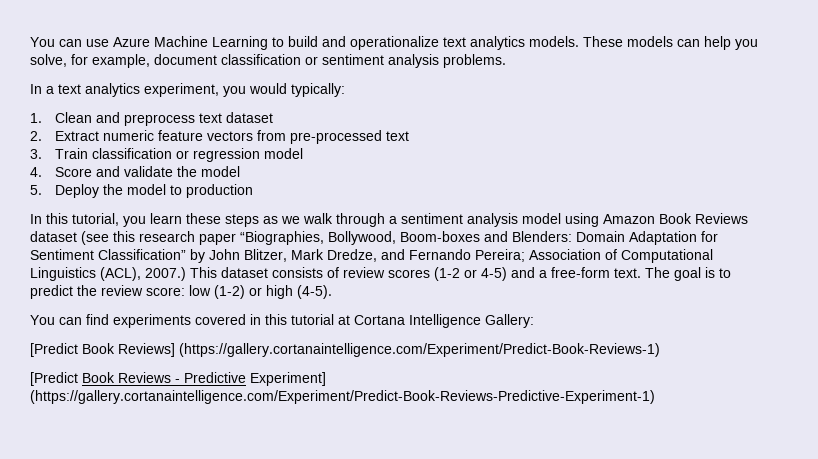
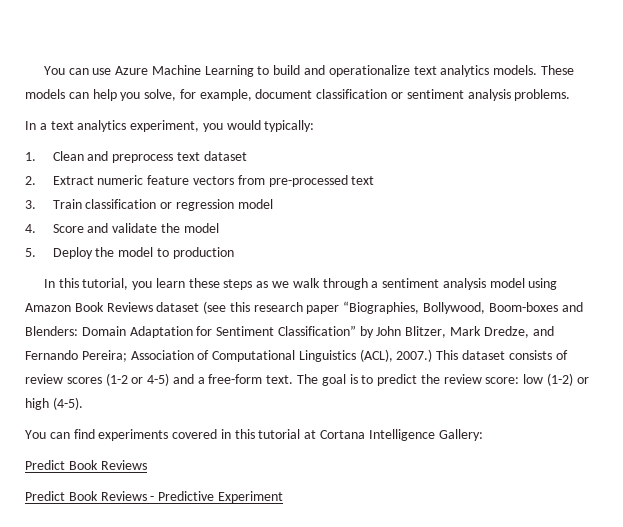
  You can find experiments covered in this tutorial at Cortana Intelligence Gallery:
- [Predict Book Reviews] (https://gallery.cortanaintelligence.com/Experiment/Predict-Book-Reviews-1)
- [Predict Book Reviews - Predictive Experiment] (https://gallery.cortanaintelligence.com/Experiment/Predict-Book-Reviews-Predictive-Experiment-1)
+ Predict Book Reviews
+ Predict Book Reviews - Predictive Experiment

